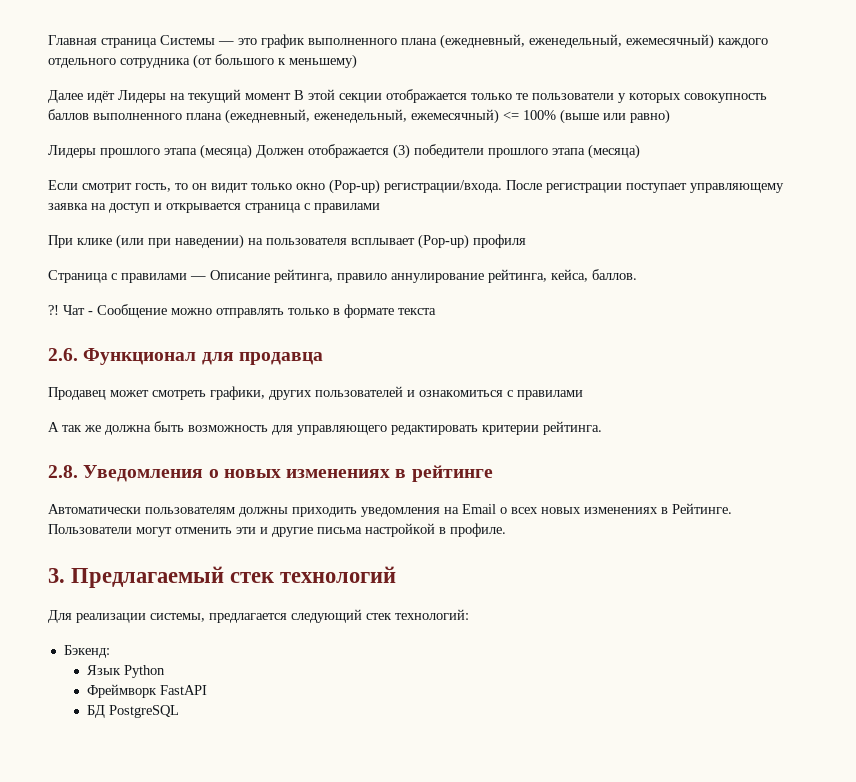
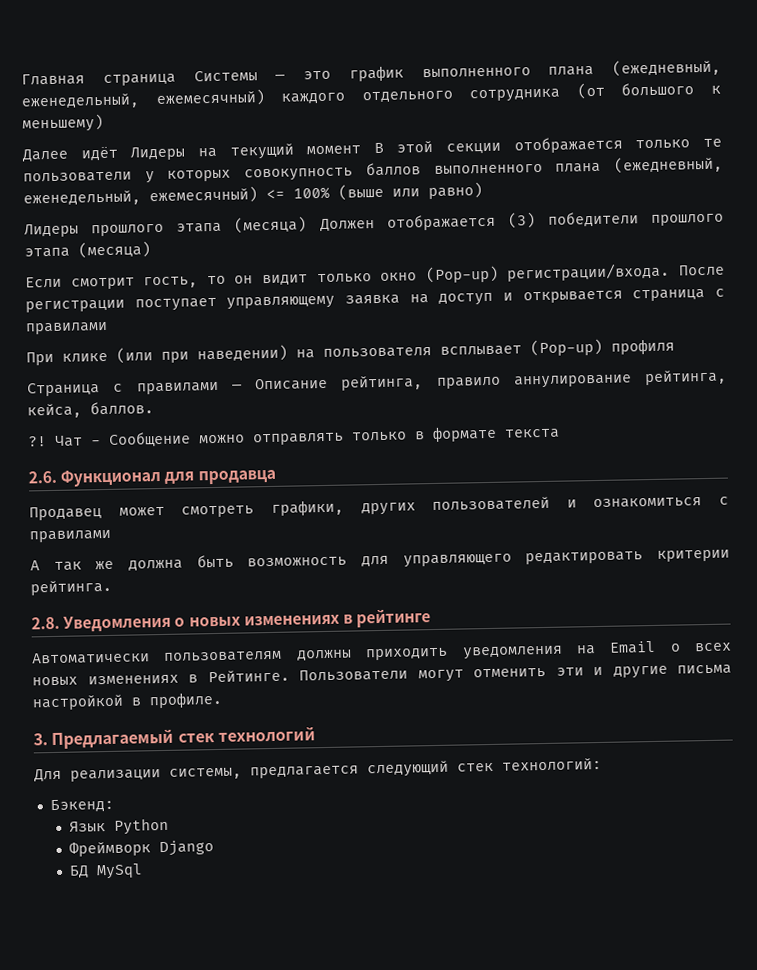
- Фреймворк FastAPI
+ Фреймворк Django
- БД PostgreSQL
+ БД MySql

